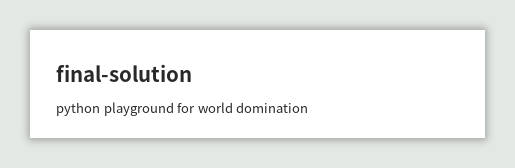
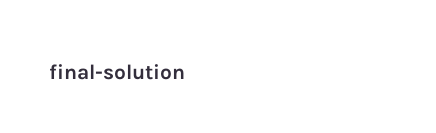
- python playground for world domination

